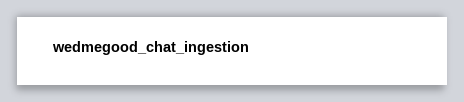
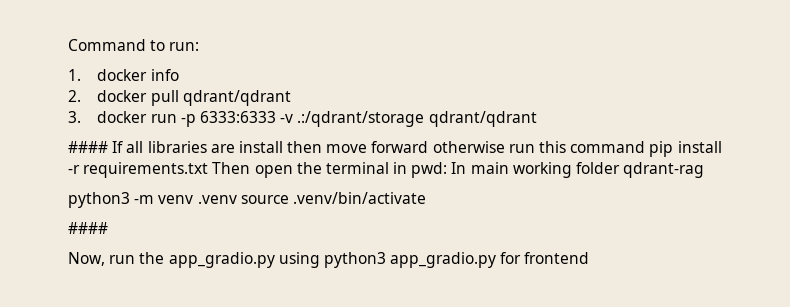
- wedmegood_chat_ingestion
+ Command to run:
+ 1. docker info
+ 2. docker pull qdrant/qdrant
+ 3. docker run -p 6333:6333 -v .:/qdrant/storage qdrant/qdrant
+ #### If all libraries are install then move forward otherwise run this command pip install -r requirements.txt Then open the terminal in pwd: In main working folder qdrant-rag
+ python3 -m venv .venv source .venv/bin/activate
+ ####
+ Now, run the app_gradio.py using python3 app_gradio.py for frontend

